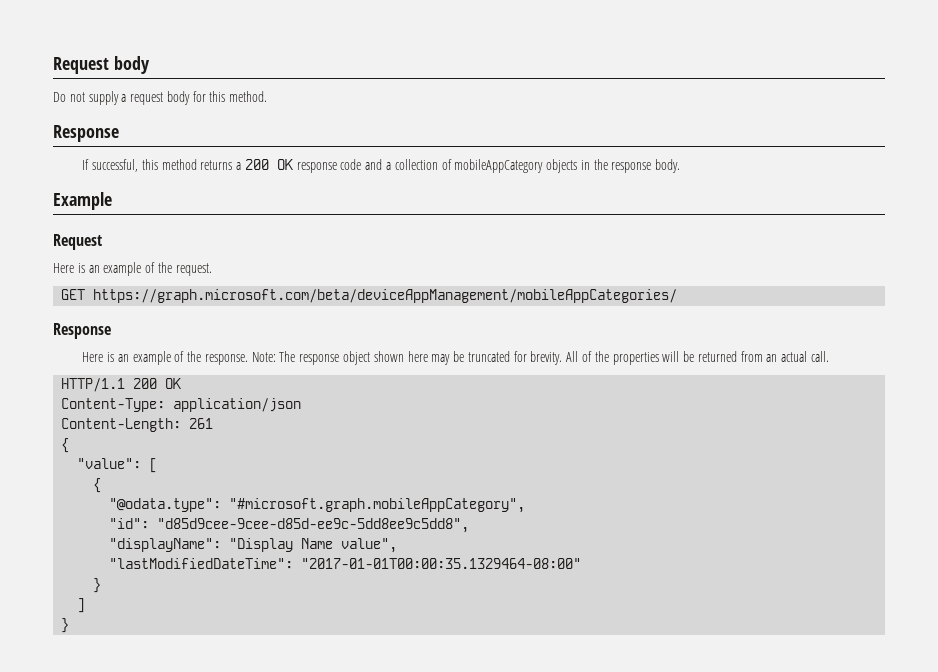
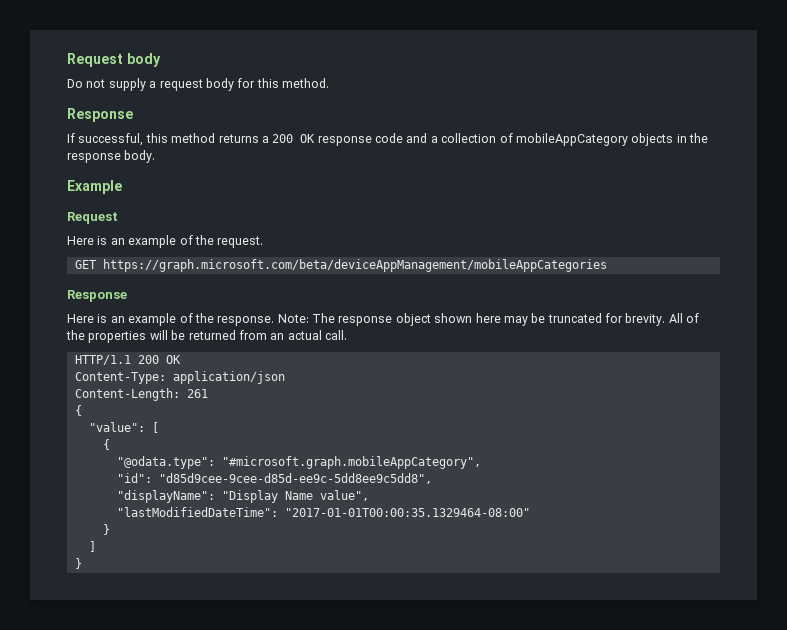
- GET https://graph.microsoft.com/beta/deviceAppManagement/mobileAppCategories/
+ GET https://graph.microsoft.com/beta/deviceAppManagement/mobileAppCategories

